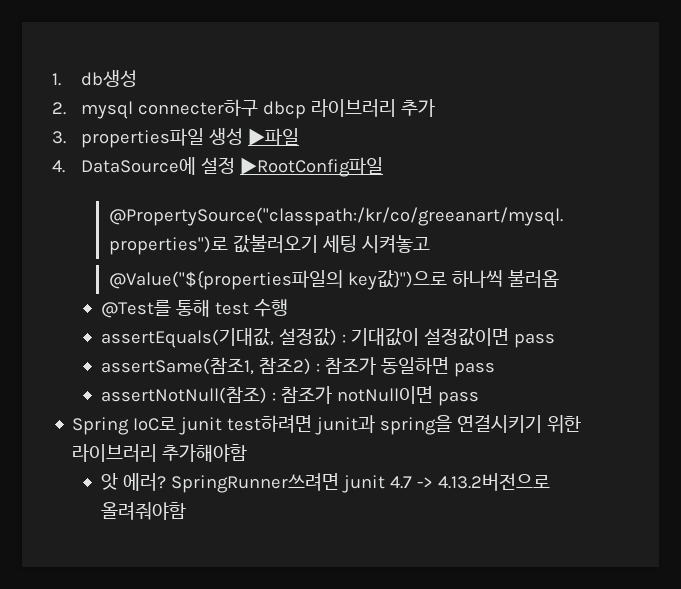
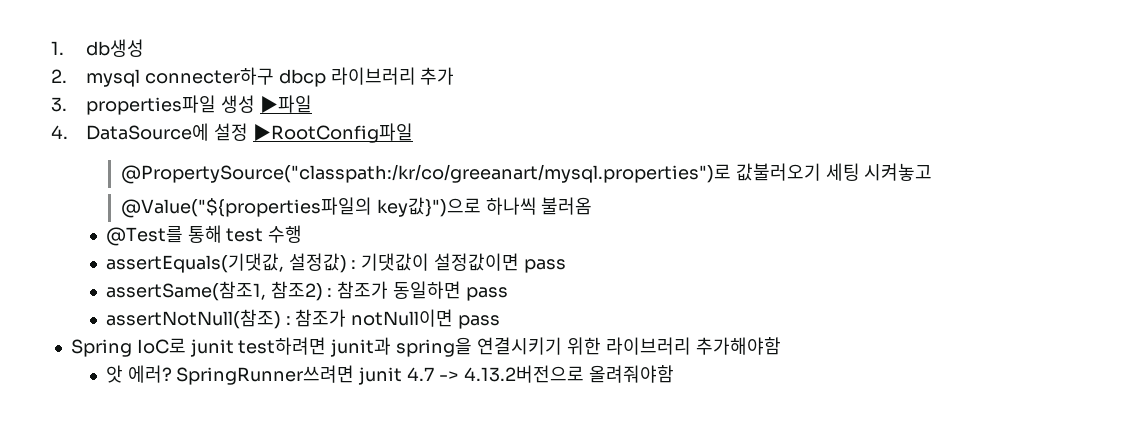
- assertEquals(기대값, 설정값) : 기대값이 설정값이면 pass
+ assertEquals(기댓값, 설정값) : 기댓값이 설정값이면 pass

